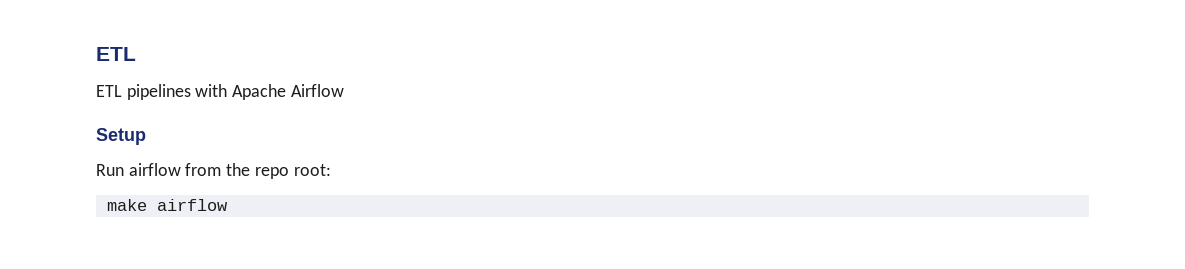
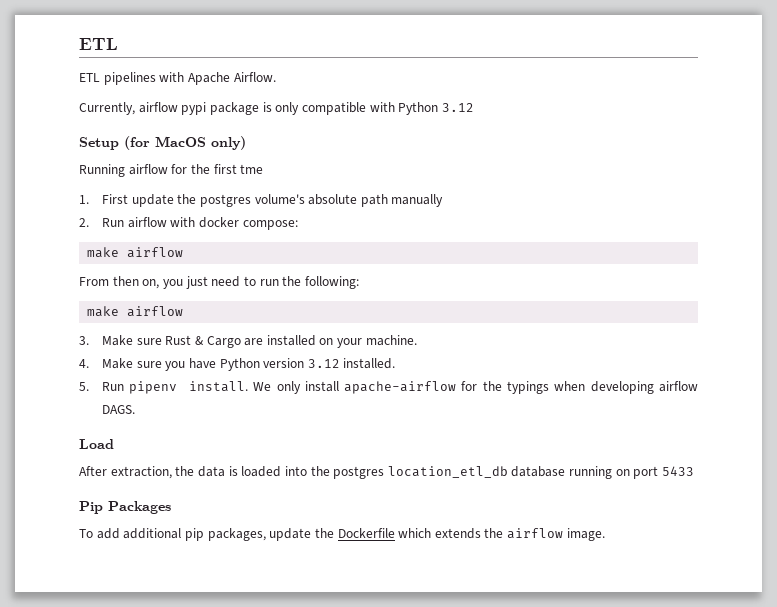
- ETL pipelines with Apache Airflow
- Setup
- Run airflow from the repo root:
+ ETL pipelines with Apache Airflow.
+ Currently, airflow pypi package is only compatible with Python 3.12
+ Setup (for MacOS only)
+ Running airflow for the first tme
+ 1. First update the postgres volume's absolute path manually
+ 2. Run airflow with docker compose:
  make airflow
+ From then on, you just need to run the following:
+ make airflow
+ 3. Make sure Rust & Cargo are installed on your machine.
+ 4. Make sure you have Python version 3.12 installed.
+ 5. Run pipenv install. We only install apache-airflow for the typings when developing airflow DAGS.
+ Load
+ After extraction, the data is loaded into the postgres location_etl_db database running on port 5433
+ Pip Packages
+ To add additional pip packages, update the Dockerfile which extends the airflow image.

